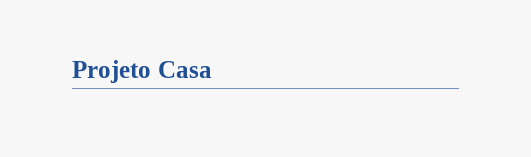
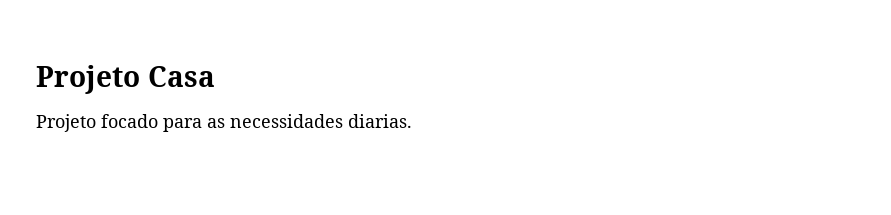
+ Projeto focado para as necessidades diarias.

